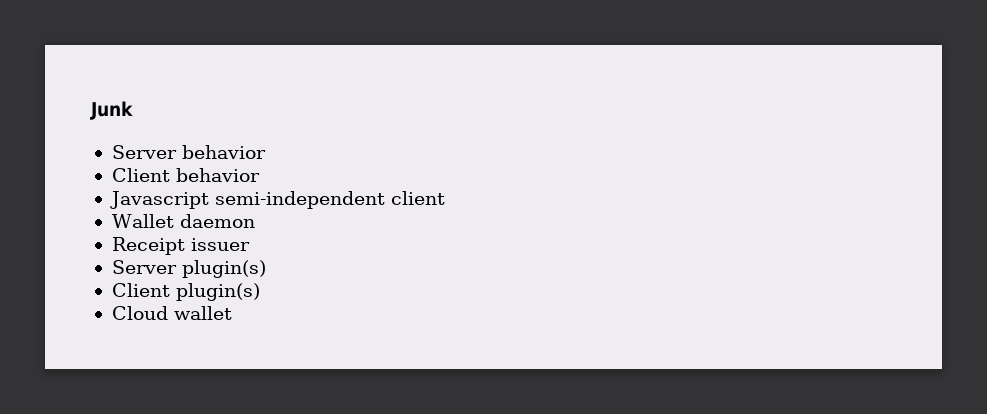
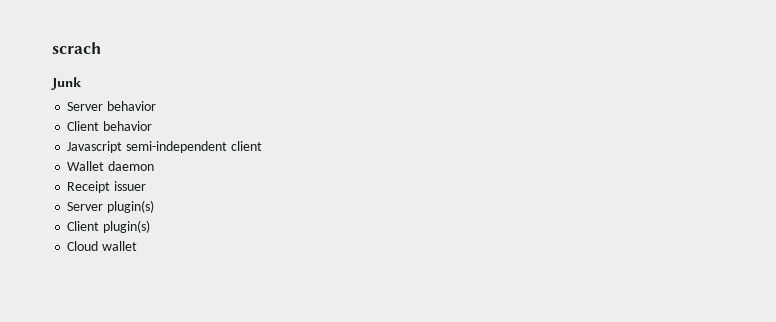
+ scrach

